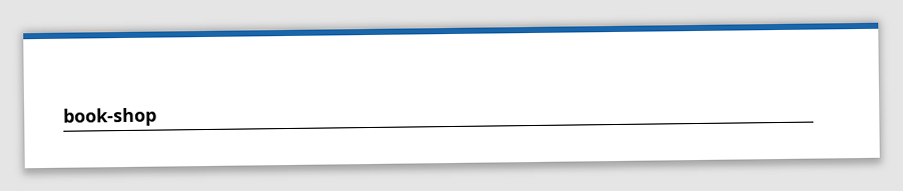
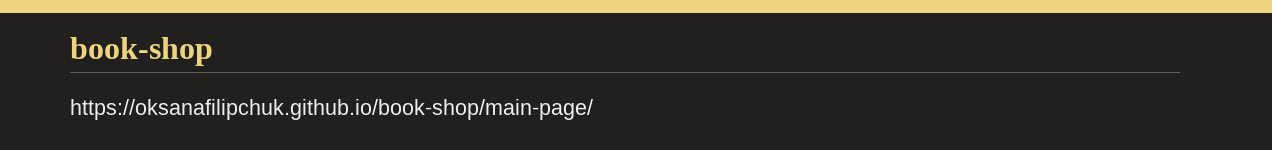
+ https://oksanafilipchuk.github.io/book-shop/main-page/

